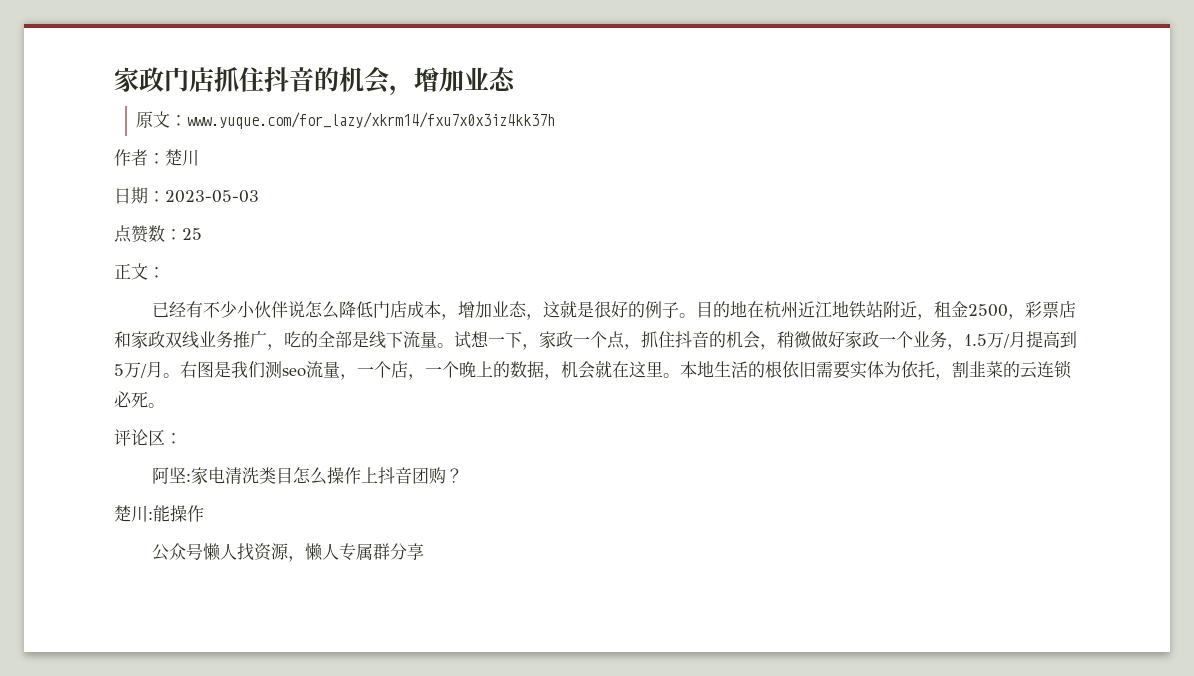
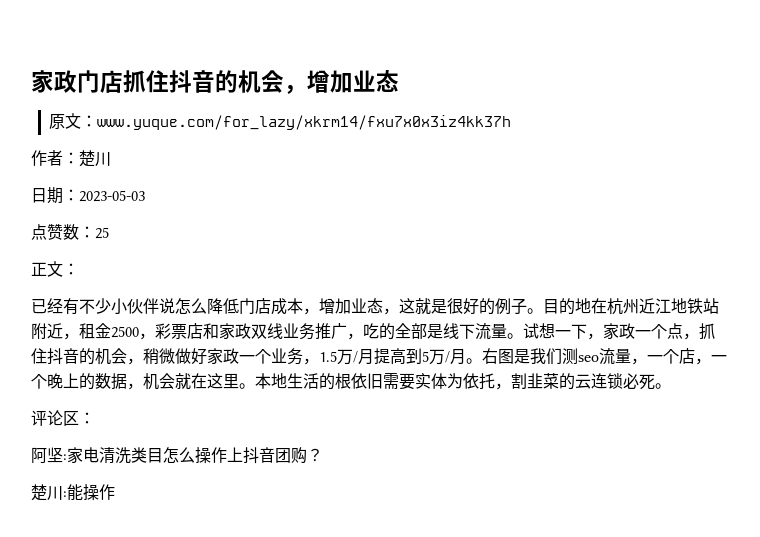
- 公众号懒人找资源，懒人专属群分享

